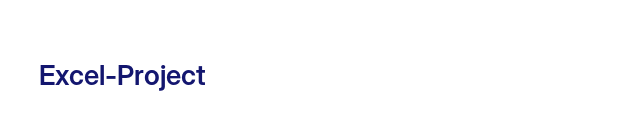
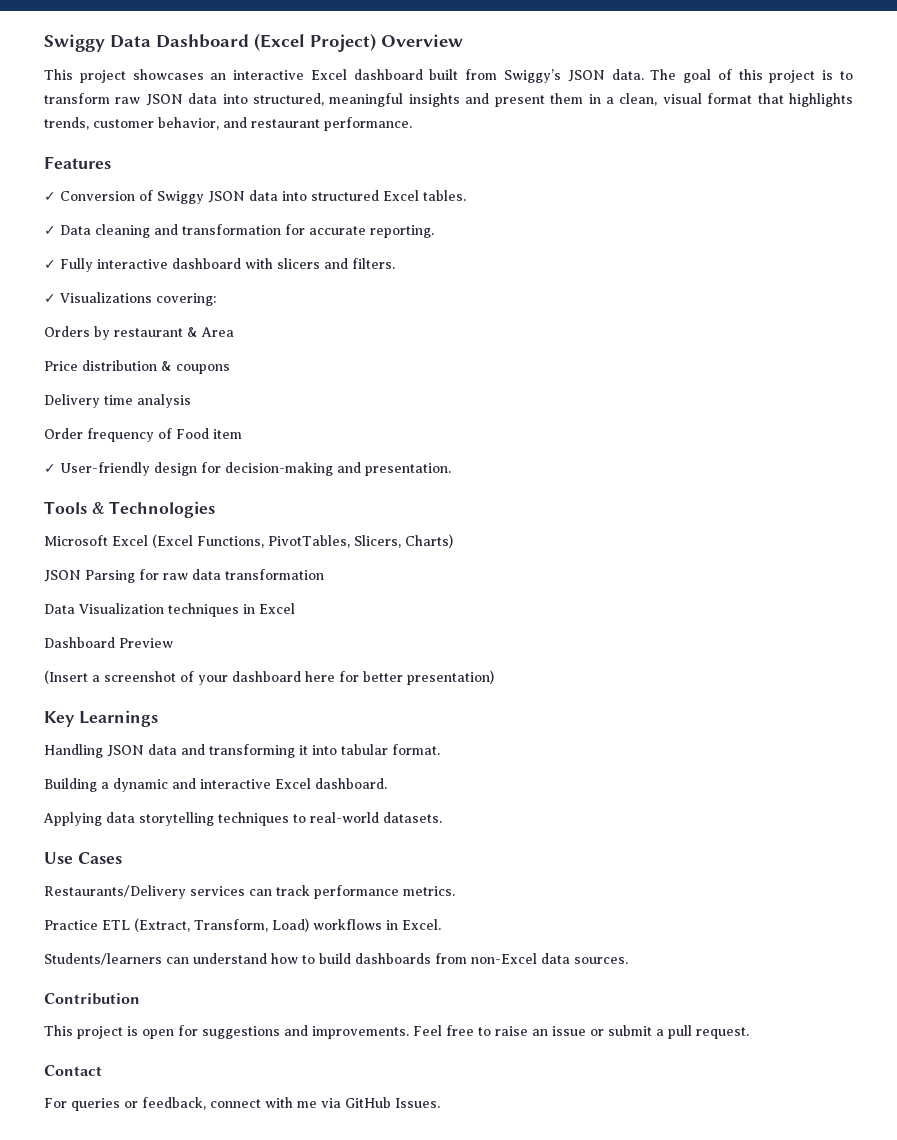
- Excel-Project
+ Swiggy Data Dashboard (Excel Project) Overview
+ This project showcases an interactive Excel dashboard built from Swiggy’s JSON data. The goal of this project is to transform raw JSON data into structured, meaningful insights and present them in a clean, visual format that highlights trends, customer behavior, and restaurant performance.
+ Features
+ ✓ Conversion of Swiggy JSON data into structured Excel tables.
+ ✓ Data cleaning and transformation for accurate reporting.
+ ✓ Fully interactive dashboard with slicers and filters.
+ ✓ Visualizations covering:
+ Orders by restaurant & Area
+ Price distribution & coupons
+ Delivery time analysis
+ Order frequency of Food item
+ ✓ User-friendly design for decision-making and presentation.
+ Tools & Technologies
+ Microsoft Excel (Excel Functions, PivotTables, Slicers, Charts)
+ JSON Parsing for raw data transformation
+ Data Visualization techniques in Excel
+ Dashboard Preview
+ (Insert a screenshot of your dashboard here for better presentation)
+ Key Learnings
+ Handling JSON data and transforming it into tabular format.
+ Building a dynamic and interactive Excel dashboard.
+ Applying data storytelling techniques to real-world datasets.
+ Use Cases
+ Restaurants/Delivery services can track performance metrics.
+ Practice ETL (Extract, Transform, Load) workflows in Excel.
+ Students/learners can understand how to build dashboards from non-Excel data sources.
+ Contribution
+ This project is open for suggestions and improvements. Feel free to raise an issue or submit a pull request.
+ Contact
+ For queries or feedback, connect with me via GitHub Issues.

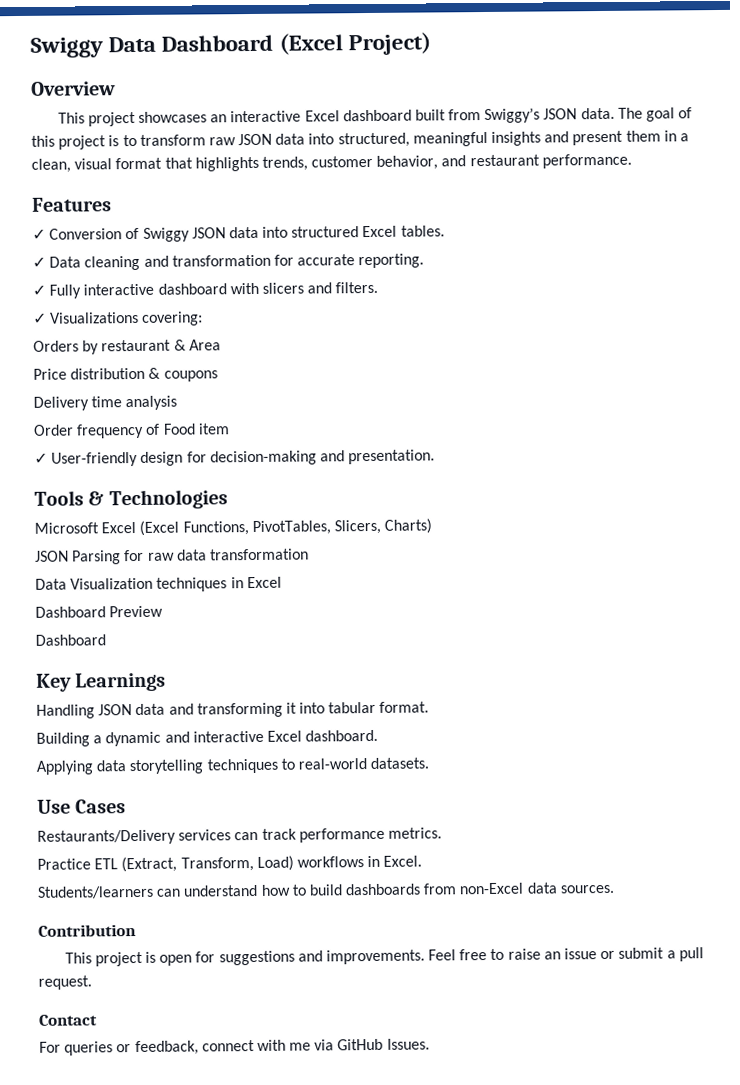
- Swiggy Data Dashboard (Excel Project) Overview
+ Swiggy Data Dashboard (Excel Project)
+ Overview
  Dashboard Preview
- (Insert a screenshot of your dashboard here for better presentation)
+ Dashboard

